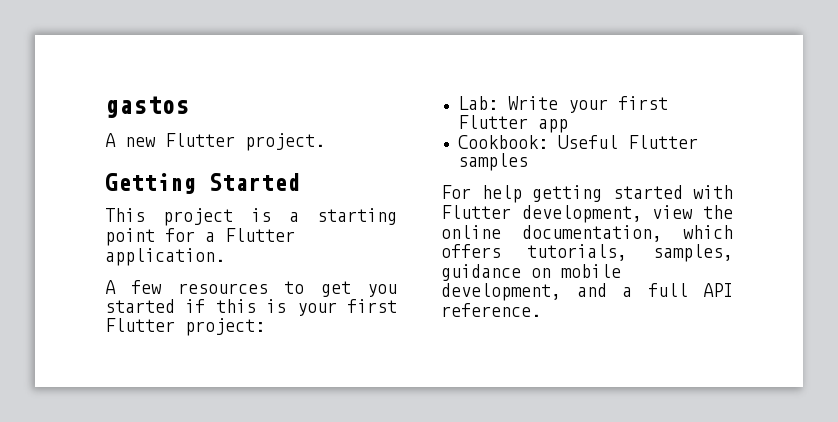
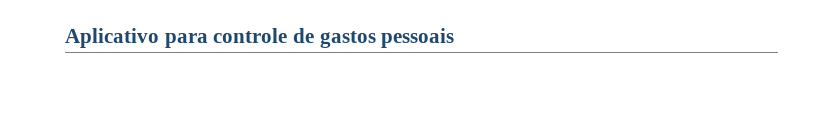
- gastos
- A new Flutter project.
- Getting Started
- This project is a starting point for a Flutter application.
- A few resources to get you started if this is your first Flutter project:
- Lab: Write your first Flutter app
- Cookbook: Useful Flutter samples
- For help getting started with Flutter development, view the online documentation, which offers tutorials, samples, guidance on mobile development, and a full API reference.
+ Aplicativo para controle de gastos pessoais

